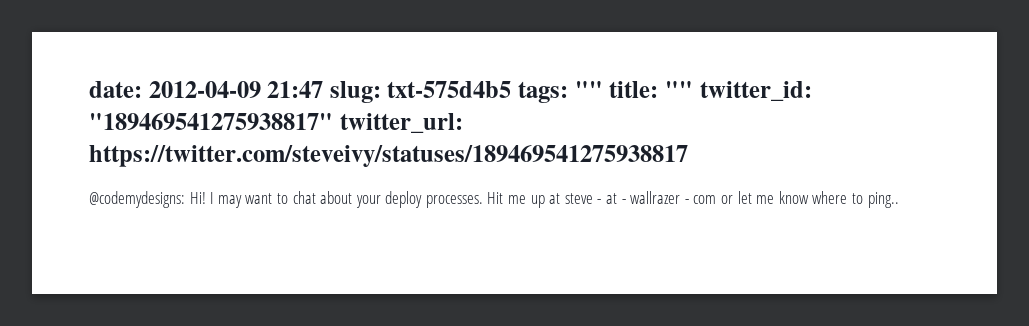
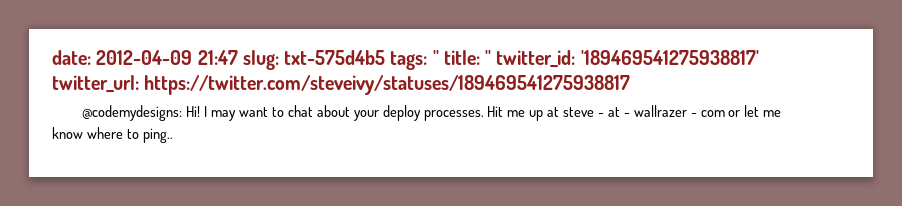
- date: 2012-04-09 21:47 slug: txt-575d4b5 tags: "" title: "" twitter_id: "189469541275938817" twitter_url: https://twitter.com/steveivy/statuses/189469541275938817
+ date: 2012-04-09 21:47 slug: txt-575d4b5 tags: '' title: '' twitter_id: '189469541275938817' twitter_url: https://twitter.com/steveivy/statuses/189469541275938817

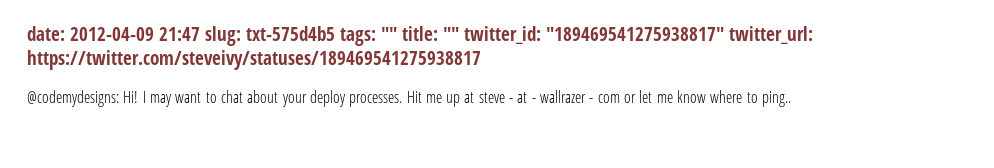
- date: 2012-04-09 21:47 slug: txt-575d4b5 tags: '' title: '' twitter_id: '189469541275938817' twitter_url: https://twitter.com/steveivy/statuses/189469541275938817
+ date: 2012-04-09 21:47 slug: txt-575d4b5 tags: "" title: "" twitter_id: "189469541275938817" twitter_url: https://twitter.com/steveivy/statuses/189469541275938817

